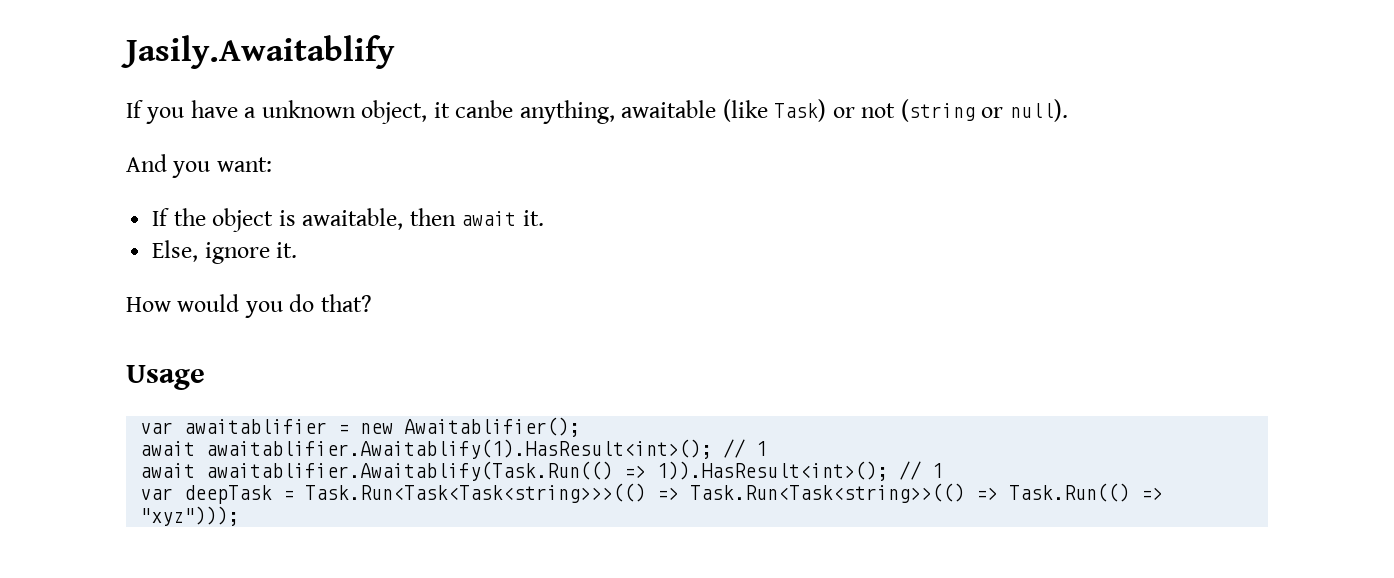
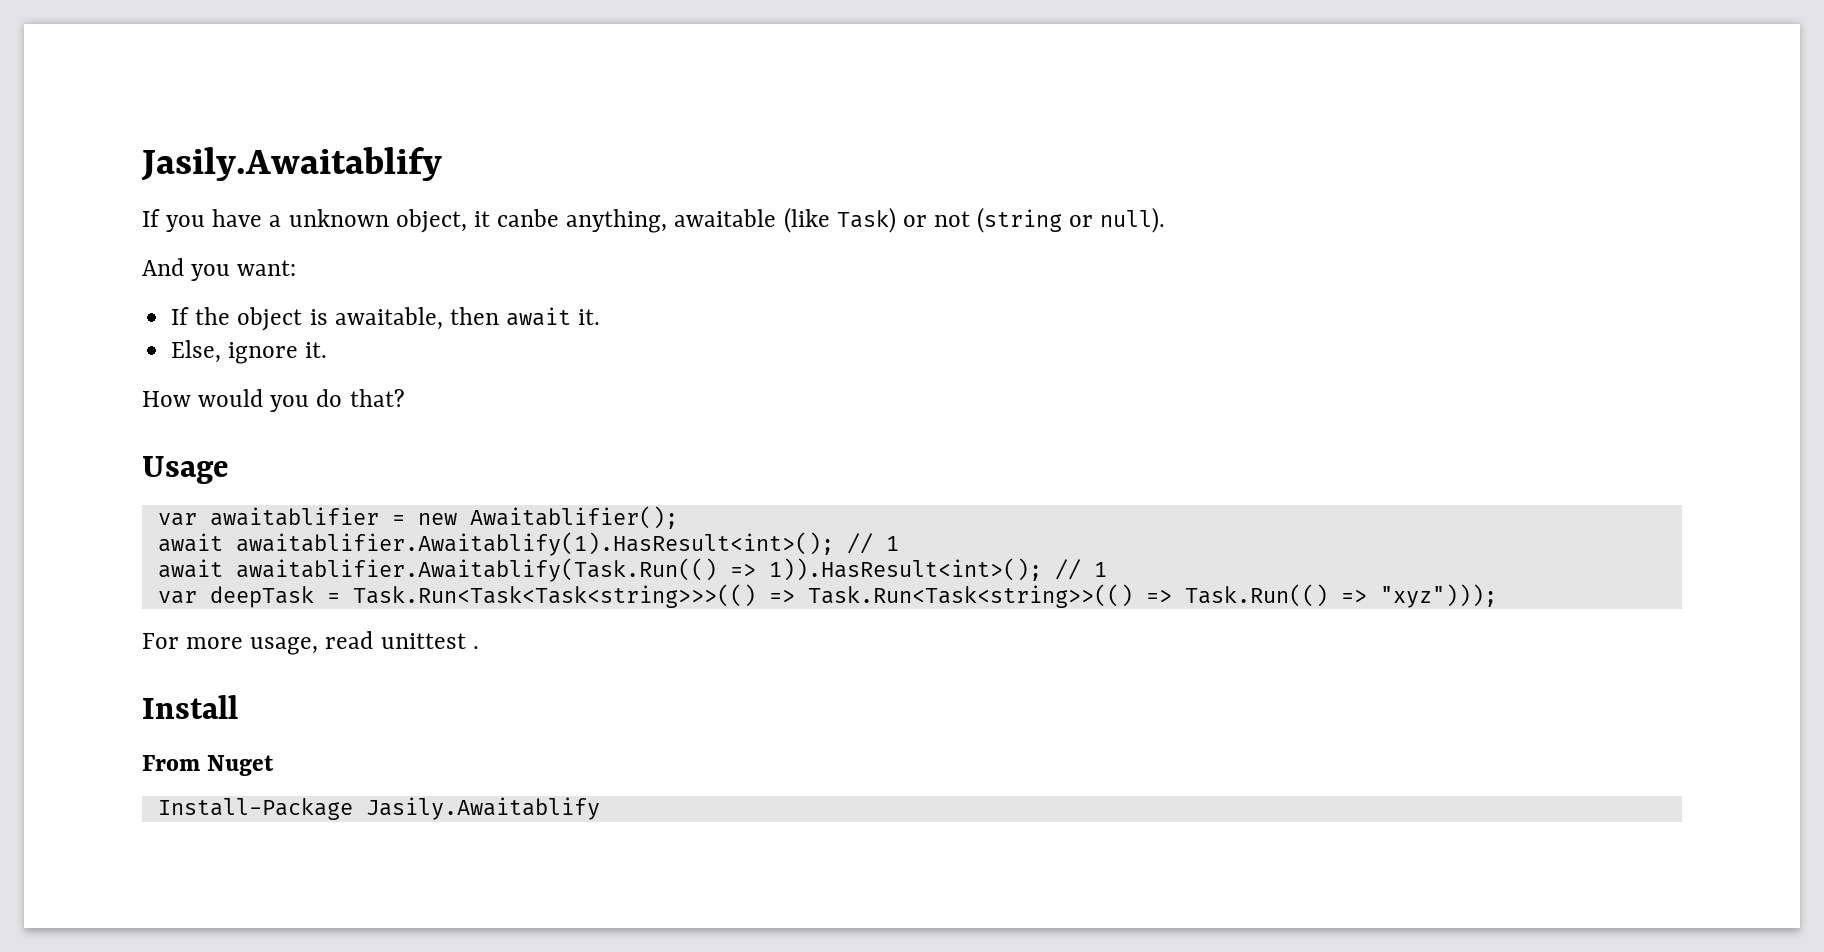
+ For more usage, read unittest .
+ Install
+ From Nuget
+ Install-Package Jasily.Awaitablify

